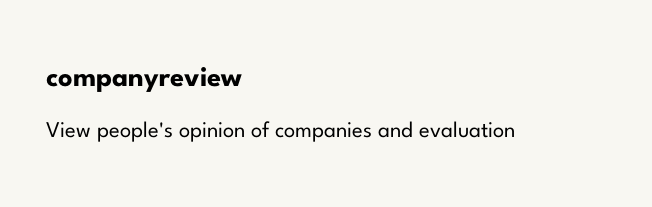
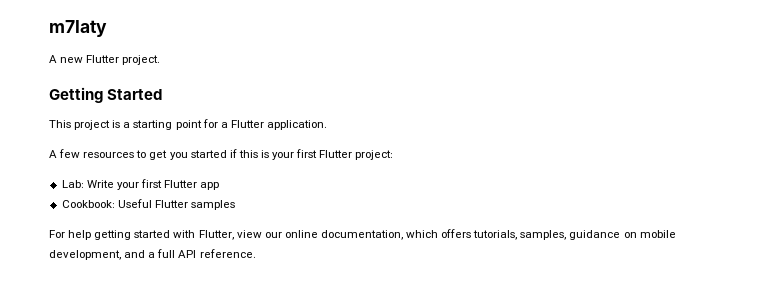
- companyreview
- View people's opinion of companies and evaluation
+ m7laty
+ A new Flutter project.
+ Getting Started
+ This project is a starting point for a Flutter application.
+ A few resources to get you started if this is your first Flutter project:
+ Lab: Write your first Flutter app
+ Cookbook: Useful Flutter samples
+ For help getting started with Flutter, view our online documentation, which offers tutorials, samples, guidance on mobile development, and a full API reference.

